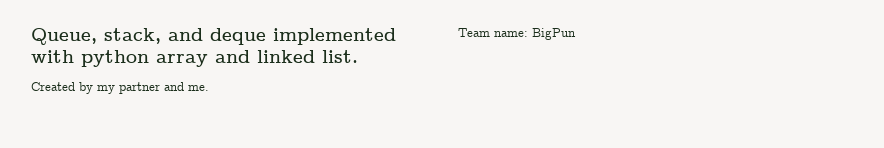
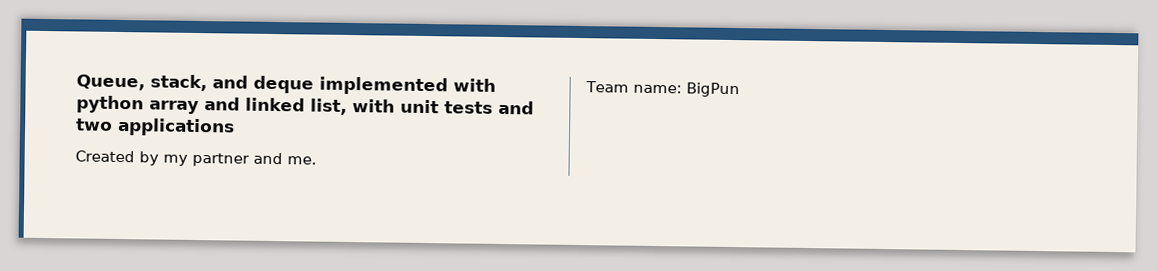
- Queue, stack, and deque implemented with python array and linked list.
+ Queue, stack, and deque implemented with python array and linked list, with unit tests and two applications

